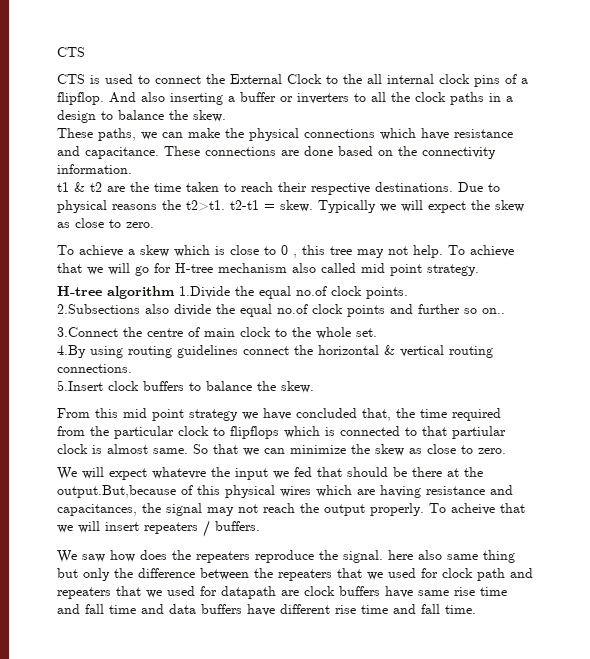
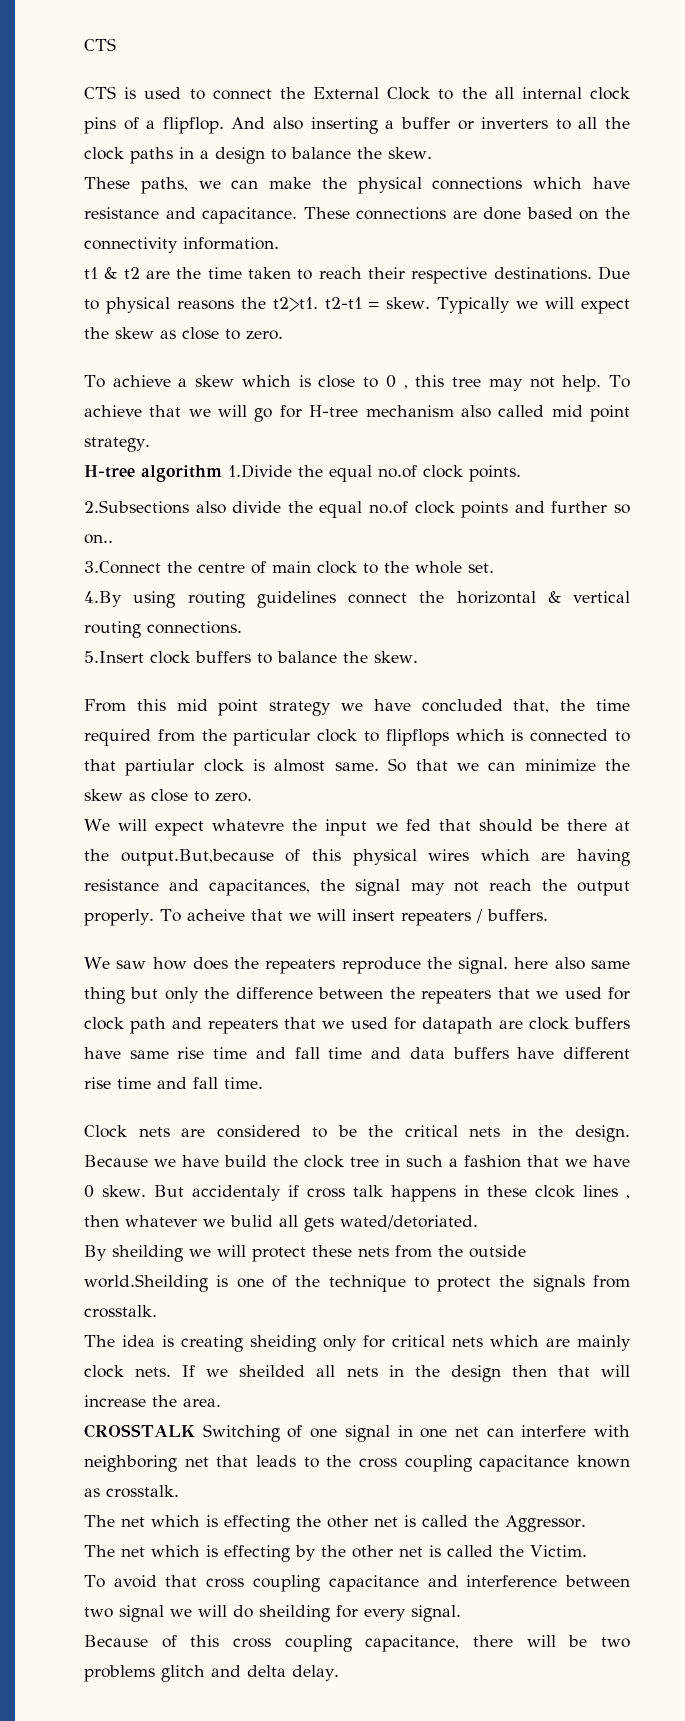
+ Clock nets are considered to be the critical nets in the design. Because we have build the clock tree in such a fashion that we have 0 skew. But accidentaly if cross talk happens in these clcok lines , then whatever we bulid all gets wated/detoriated.
+ By sheilding we will protect these nets from the outside world.Sheilding is one of the technique to protect the signals from crosstalk.
+ The idea is creating sheiding only for critical nets which are mainly clock nets. If we sheilded all nets in the design then that will increase the area.
+ CROSSTALK Switching of one signal in one net can interfere with neighboring net that leads to the cross coupling capacitance known as crosstalk.
+ The net which is effecting the other net is called the Aggressor.
+ The net which is effecting by the other net is called the Victim.
+ To avoid that cross coupling capacitance and interference between two signal we will do sheilding for every signal.
+ Because of this cross coupling capacitance, there will be two problems glitch and delta delay.

